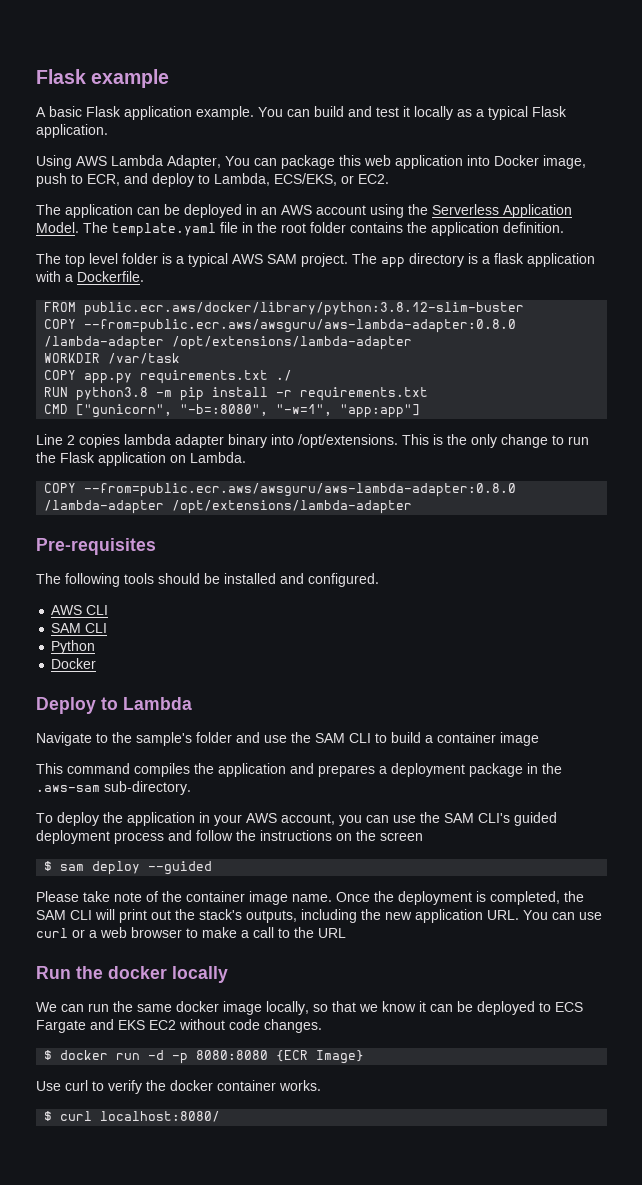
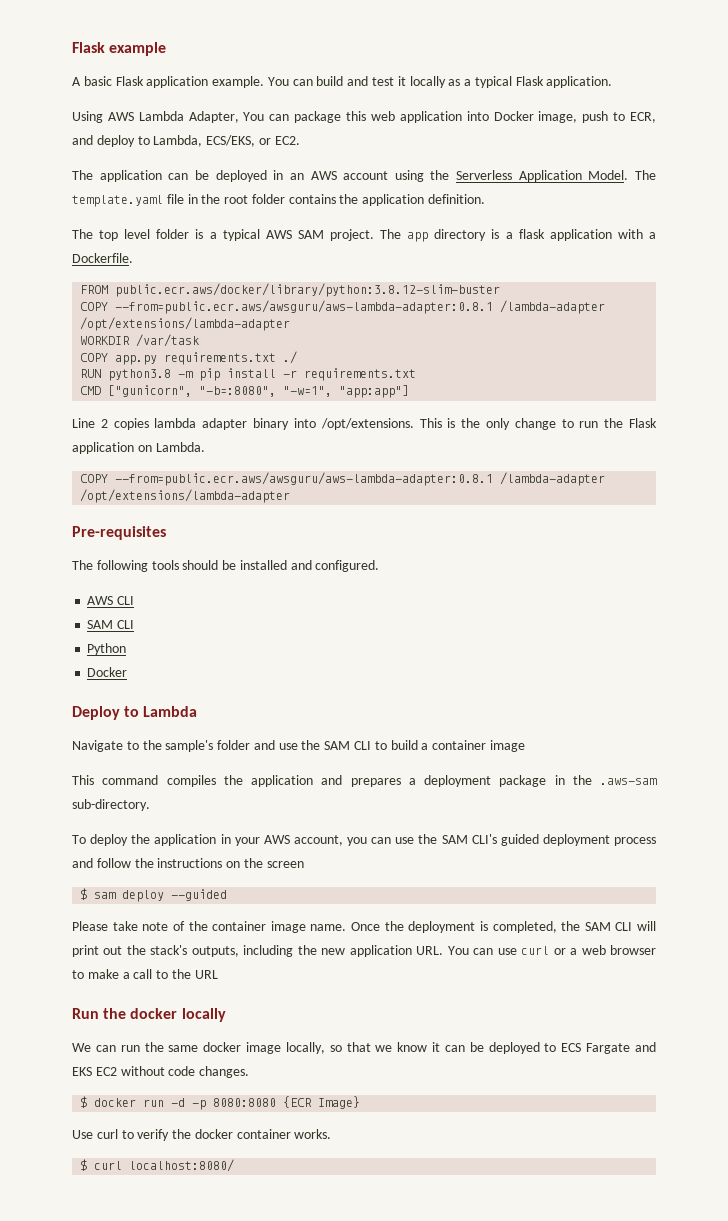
  FROM public.ecr.aws/docker/library/python:3.8.12-slim-buster
- COPY --from=public.ecr.aws/awsguru/aws-lambda-adapter:0.8.0 /lambda-adapter /opt/extensions/lambda-adapter
+ COPY --from=public.ecr.aws/awsguru/aws-lambda-adapter:0.8.1 /lambda-adapter /opt/extensions/lambda-adapter
  This is the only change to run the Flask application on Lambda.
- COPY --from=public.ecr.aws/awsguru/aws-lambda-adapter:0.8.0 /lambda-adapter /opt/extensions/lambda-adapter
+ COPY --from=public.ecr.aws/awsguru/aws-lambda-adapter:0.8.1 /lambda-adapter /opt/extensions/lambda-adapter

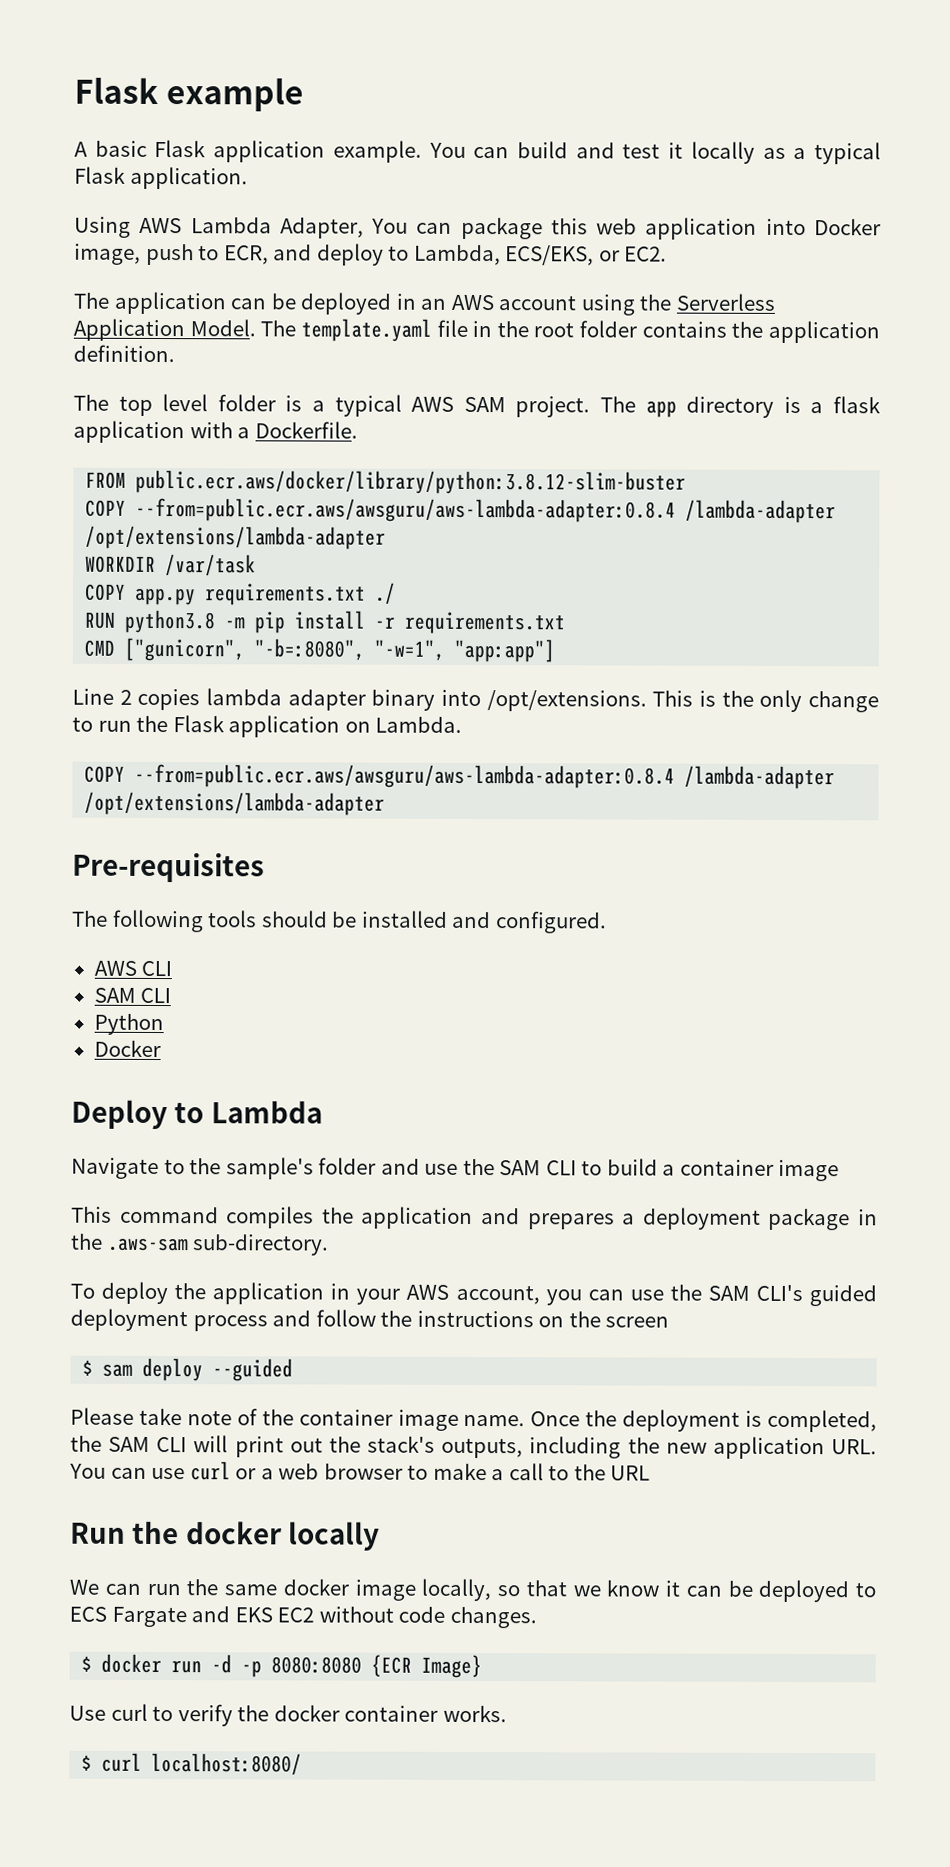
  FROM public.ecr.aws/docker/library/python:3.8.12-slim-buster
- COPY --from=public.ecr.aws/awsguru/aws-lambda-adapter:0.8.1 /lambda-adapter /opt/extensions/lambda-adapter
+ COPY --from=public.ecr.aws/awsguru/aws-lambda-adapter:0.8.4 /lambda-adapter /opt/extensions/lambda-adapter
  This is the only change to run the Flask application on Lambda.
- COPY --from=public.ecr.aws/awsguru/aws-lambda-adapter:0.8.1 /lambda-adapter /opt/extensions/lambda-adapter
+ COPY --from=public.ecr.aws/awsguru/aws-lambda-adapter:0.8.4 /lambda-adapter /opt/extensions/lambda-adapter

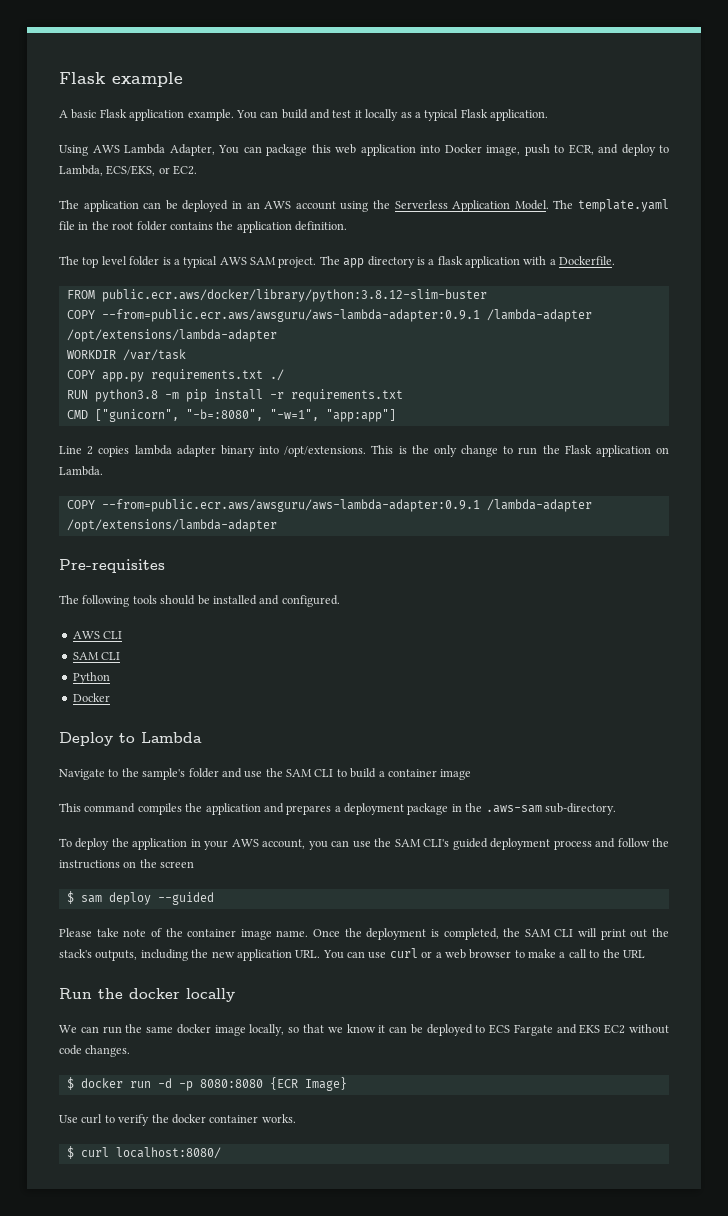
  FROM public.ecr.aws/docker/library/python:3.8.12-slim-buster
- COPY --from=public.ecr.aws/awsguru/aws-lambda-adapter:0.8.4 /lambda-adapter /opt/extensions/lambda-adapter
+ COPY --from=public.ecr.aws/awsguru/aws-lambda-adapter:0.9.1 /lambda-adapter /opt/extensions/lambda-adapter
  This is the only change to run the Flask application on Lambda.
- COPY --from=public.ecr.aws/awsguru/aws-lambda-adapter:0.8.4 /lambda-adapter /opt/extensions/lambda-adapter
+ COPY --from=public.ecr.aws/awsguru/aws-lambda-adapter:0.9.1 /lambda-adapter /opt/extensions/lambda-adapter

